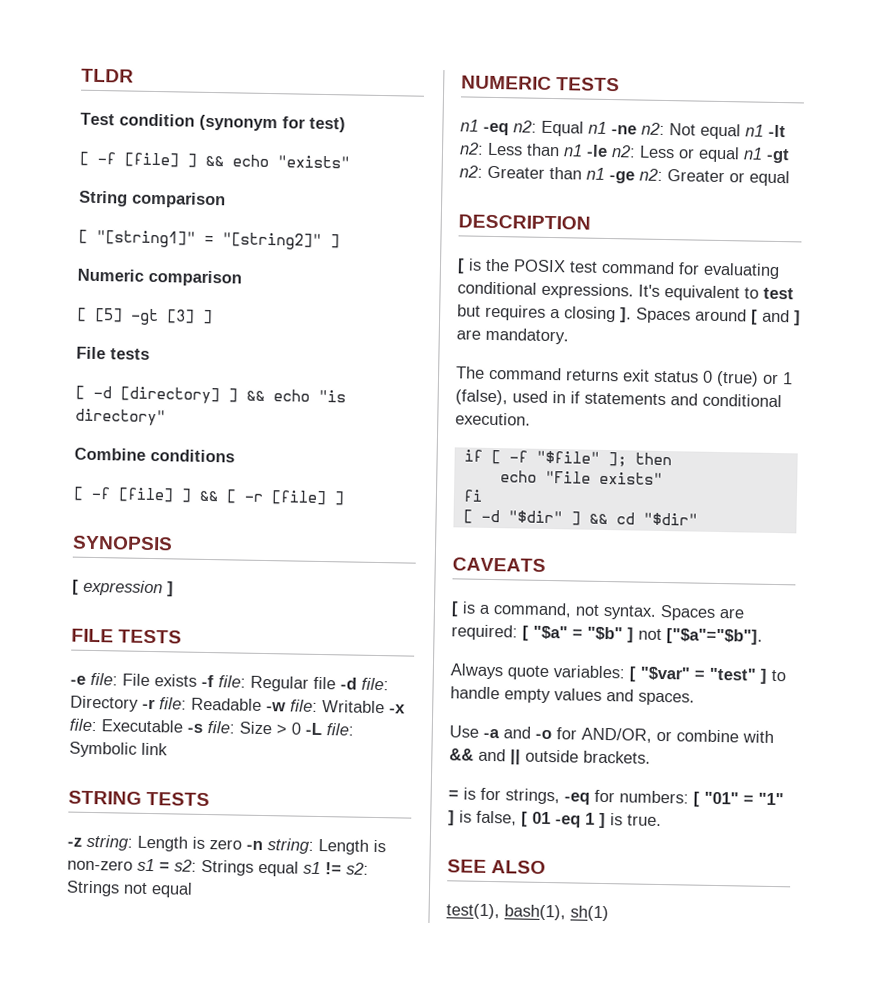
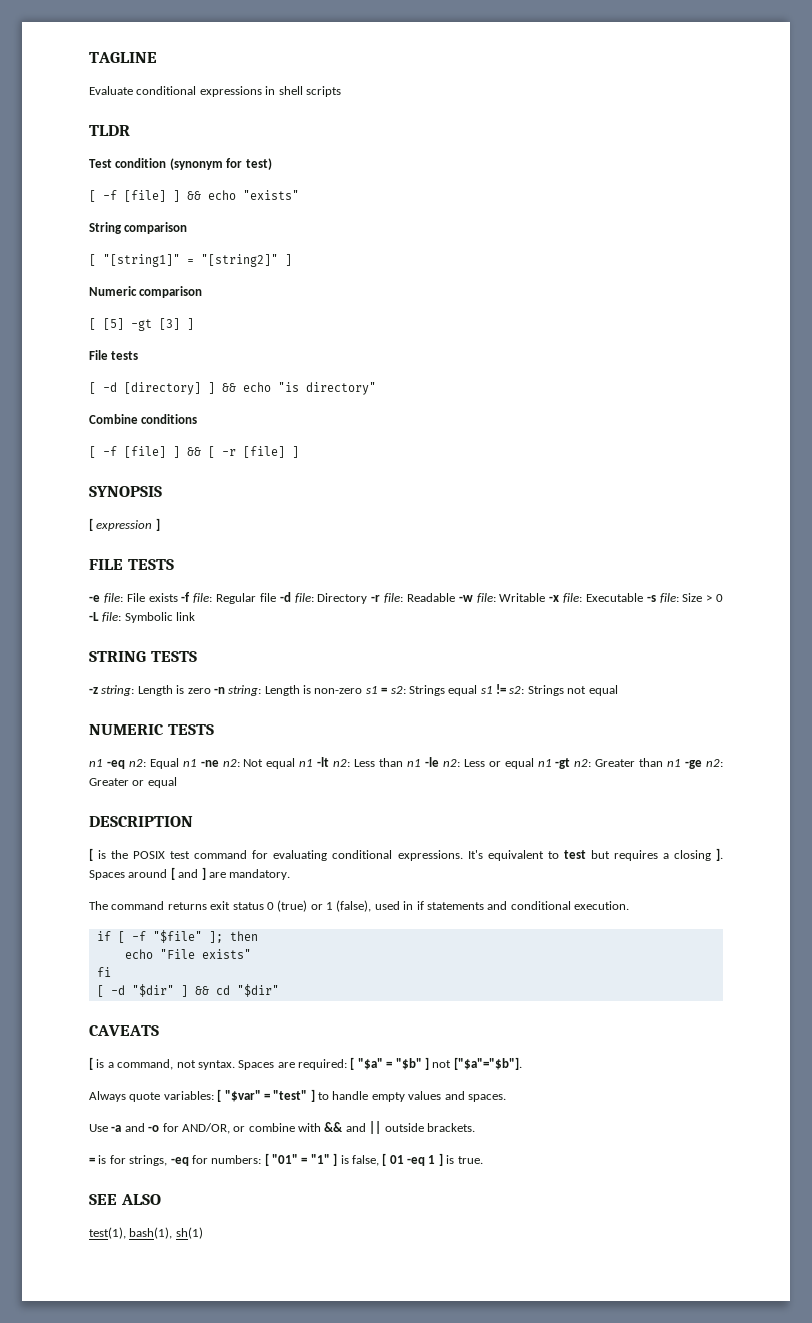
+ TAGLINE
+ Evaluate conditional expressions in shell scripts

